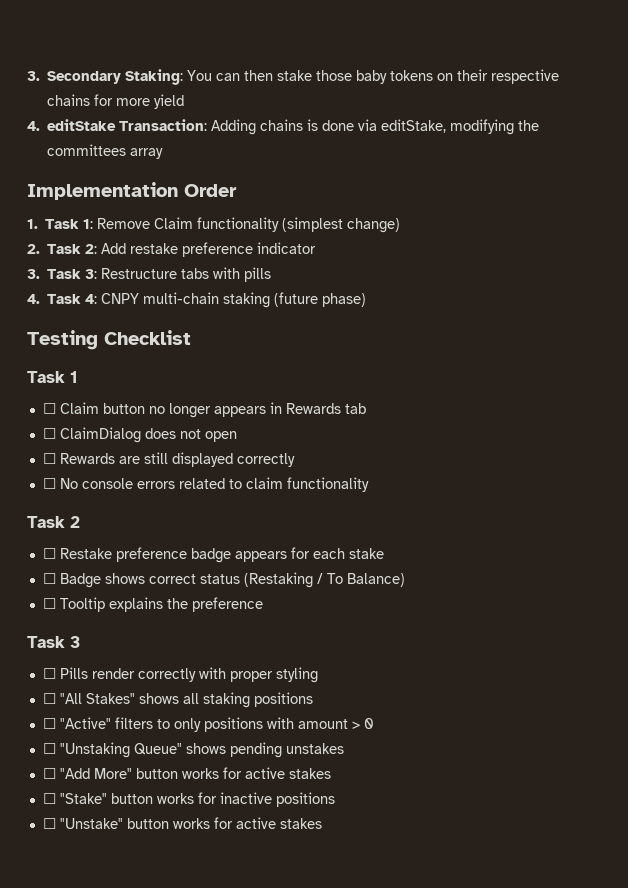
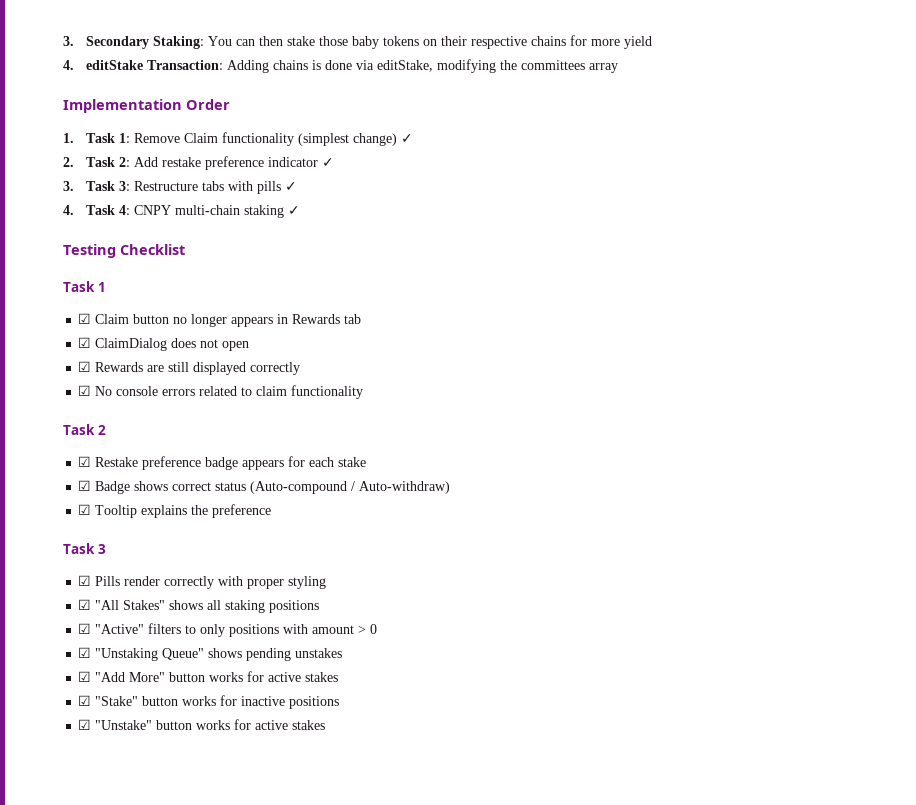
- 1. Task 1: Remove Claim functionality (simplest change)
+ 1. Task 1: Remove Claim functionality (simplest change) ✓
- 2. Task 2: Add restake preference indicator
+ 2. Task 2: Add restake preference indicator ✓
- 3. Task 3: Restructure tabs with pills
+ 3. Task 3: Restructure tabs with pills ✓
- 4. Task 4: CNPY multi-chain staking (future phase)
+ 4. Task 4: CNPY multi-chain staking ✓
- ☐ Claim button no longer appears in Rewards tab
+ ☑ Claim button no longer appears in Rewards tab
- ☐ ClaimDialog does not open
+ ☑ ClaimDialog does not open
- ☐ Rewards are still displayed correctly
+ ☑ Rewards are still displayed correctly
- ☐ No console errors related to claim functionality
+ ☑ No console errors related to claim functionality
- ☐ Restake preference badge appears for each stake
+ ☑ Restake preference badge appears for each stake
- ☐ Badge shows correct status (Restaking / To Balance)
- ☐ Tooltip explains the preference
+ ☑ Badge shows correct status (Auto-compound / Auto-withdraw)
+ ☑ Tooltip explains the preference
- ☐ Pills render correctly with proper styling
+ ☑ Pills render correctly with proper styling
- ☐ "All Stakes" shows all staking positions
+ ☑ "All Stakes" shows all staking positions
- ☐ "Active" filters to only positions with amount > 0
+ ☑ "Active" filters to only positions with amount > 0
- ☐ "Unstaking Queue" shows pending unstakes
+ ☑ "Unstaking Queue" shows pending unstakes
- ☐ "Add More" button works for active stakes
+ ☑ "Add More" button works for active stakes
- ☐ "Stake" button works for inactive positions
+ ☑ "Stake" button works for inactive positions
- ☐ "Unstake" button works for active stakes
+ ☑ "Unstake" button works for active stakes

